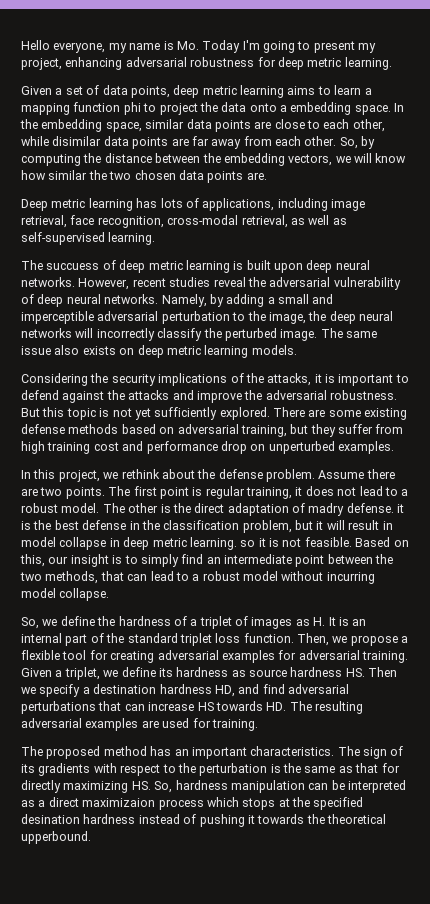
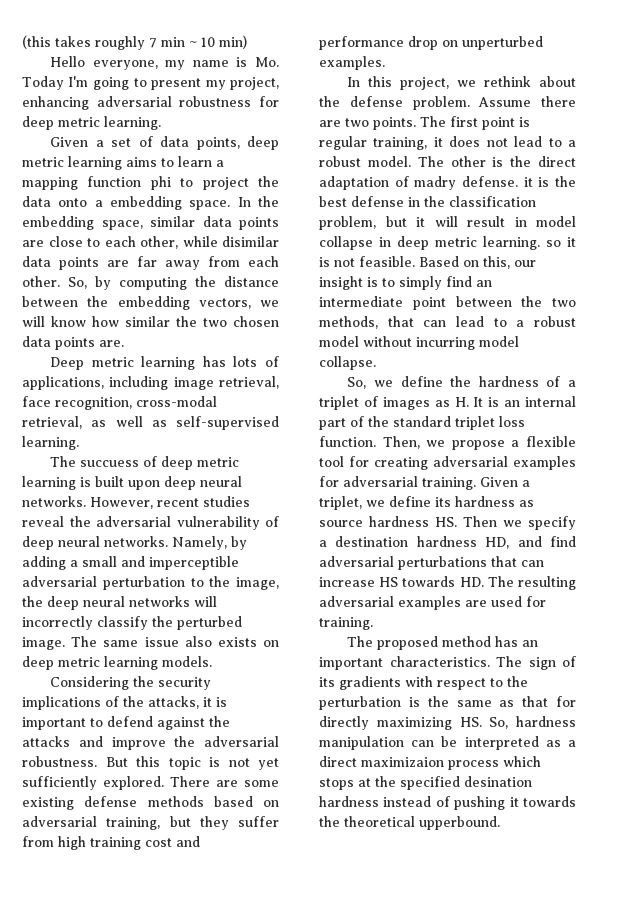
+ (this takes roughly 7 min ~ 10 min)

